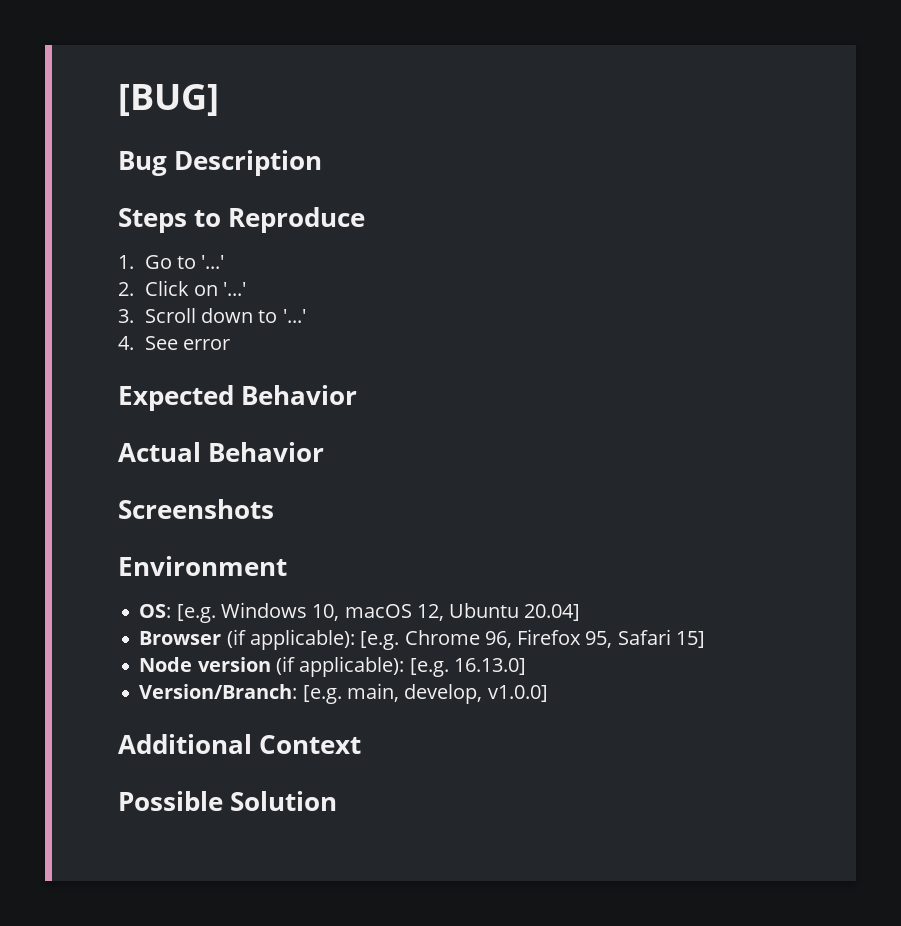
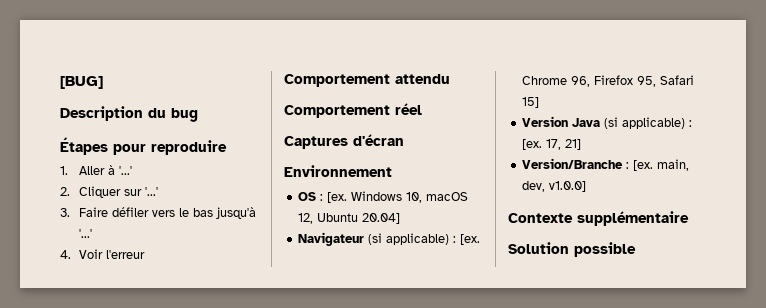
- Bug Description
- Steps to Reproduce
+ Description du bug
+ Étapes pour reproduire
- 1. Go to '...'
+ 1. Aller à '...'
- 2. Click on '...'
+ 2. Cliquer sur '...'
- 3. Scroll down to '...'
- 4. See error
- Expected Behavior
- Actual Behavior
- Screenshots
- Environment
- OS: [e.g. Windows 10, macOS 12, Ubuntu 20.04]
+ 3. Faire défiler vers le bas jusqu'à '...'
+ 4. Voir l'erreur
+ Comportement attendu
+ Comportement réel
+ Captures d'écran
+ Environnement
+ OS : [ex. Windows 10, macOS 12, Ubuntu 20.04]
- Browser (if applicable): [e.g. Chrome 96, Firefox 95, Safari 15]
+ Navigateur (si applicable) : [ex. Chrome 96, Firefox 95, Safari 15]
- Node version (if applicable): [e.g. 16.13.0]
- Version/Branch: [e.g. main, develop, v1.0.0]
- Additional Context
- Possible Solution
+ Version Java (si applicable) : [ex. 17, 21]
+ Version/Branche : [ex. main, dev, v1.0.0]
+ Contexte supplémentaire
+ Solution possible

